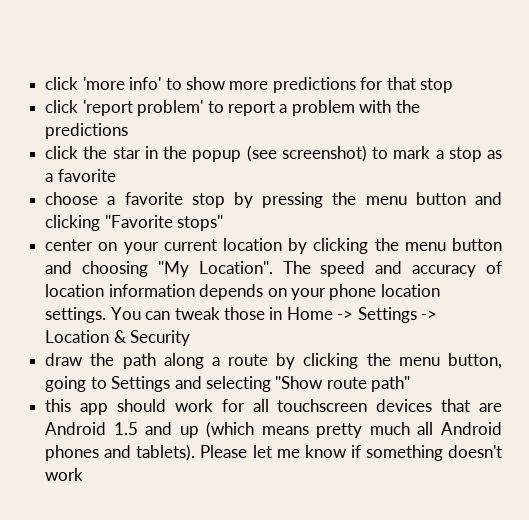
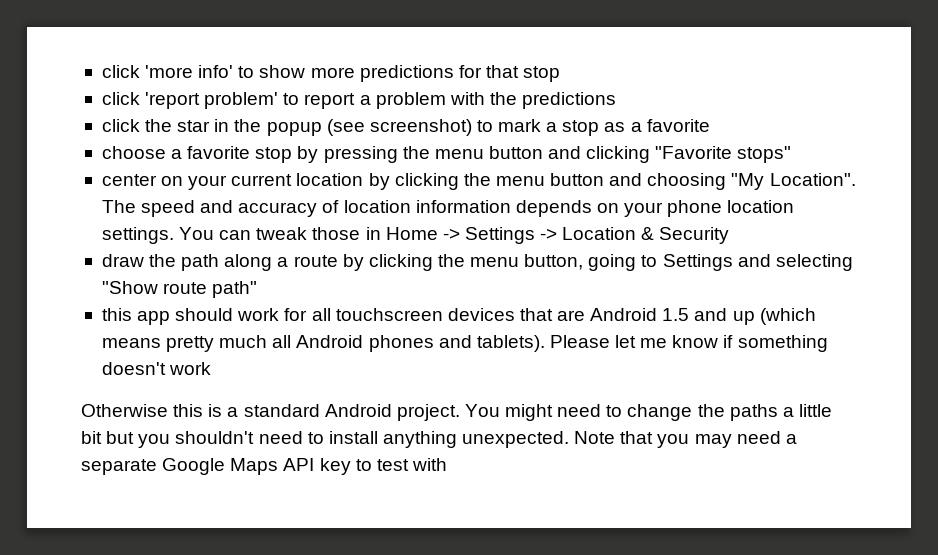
+ Otherwise this is a standard Android project. You might need to change the paths a little bit but you shouldn't need to install anything unexpected. Note that you may need a separate Google Maps API key to test with

